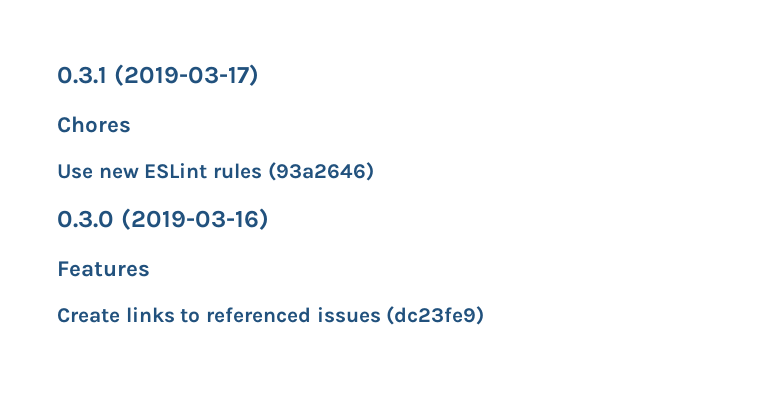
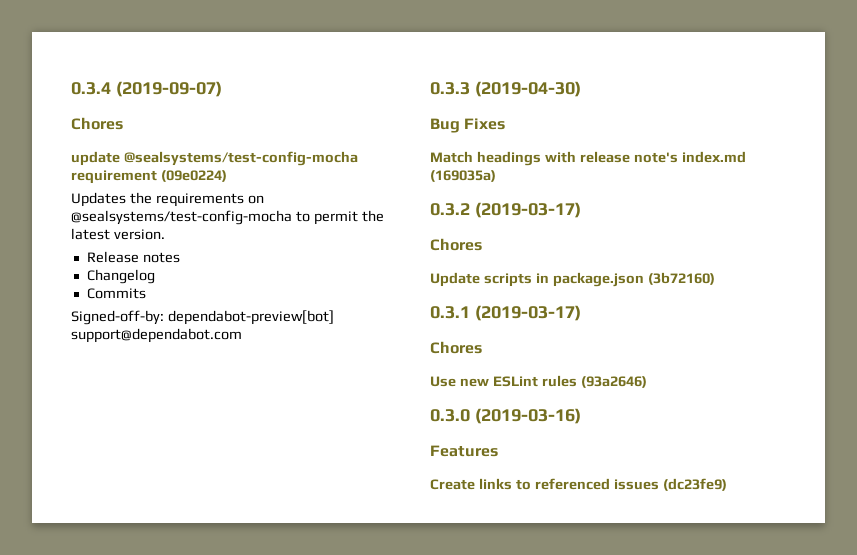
+ 0.3.4 (2019-09-07)
+ Chores
+ update @sealsystems/test-config-mocha requirement (09e0224)
+ Updates the requirements on @sealsystems/test-config-mocha to permit the latest version.
+ Release notes
+ Changelog
+ Commits
+ Signed-off-by: dependabot-preview[bot] support@dependabot.com
+ 0.3.3 (2019-04-30)
+ Bug Fixes
+ Match headings with release note's index.md (169035a)
+ 0.3.2 (2019-03-17)
+ Chores
+ Update scripts in package.json (3b72160)

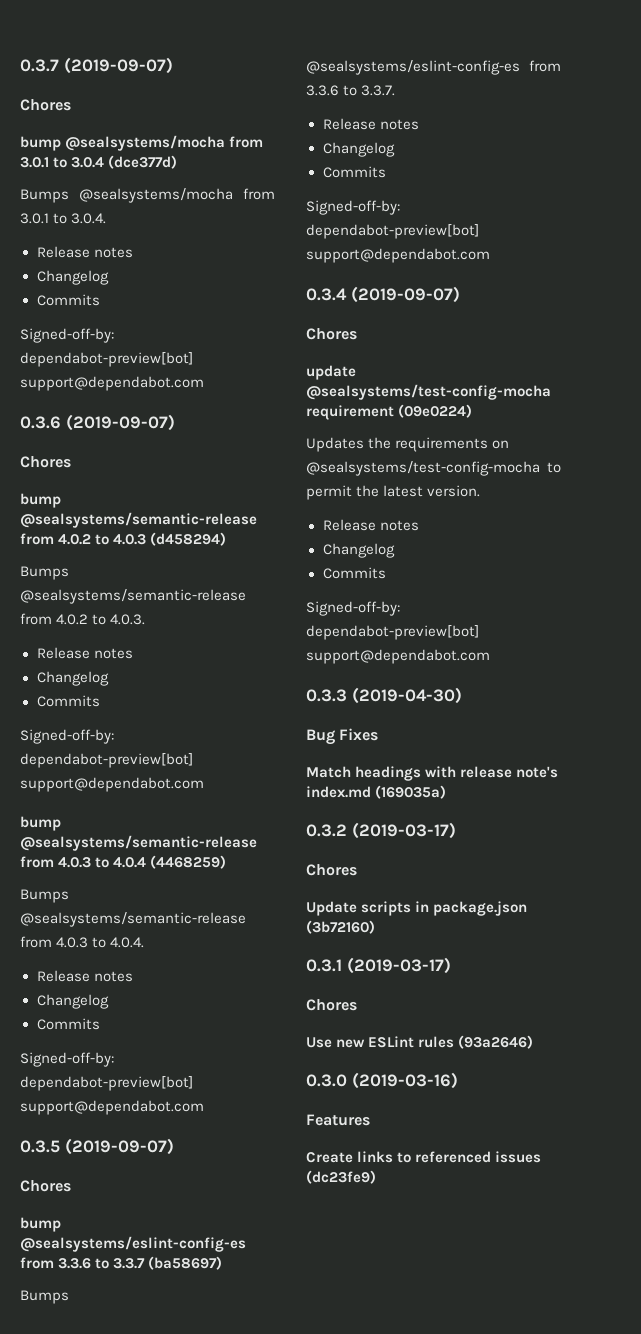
+ 0.3.7 (2019-09-07)
+ Chores
+ bump @sealsystems/mocha from 3.0.1 to 3.0.4 (dce377d)
+ Bumps @sealsystems/mocha from 3.0.1 to 3.0.4.
+ Release notes
+ Changelog
+ Commits
+ Signed-off-by: dependabot-preview[bot] support@dependabot.com
+ 0.3.6 (2019-09-07)
+ Chores
+ bump @sealsystems/semantic-release from 4.0.2 to 4.0.3 (d458294)
+ Bumps @sealsystems/semantic-release from 4.0.2 to 4.0.3.
+ Release notes
+ Changelog
+ Commits
+ Signed-off-by: dependabot-preview[bot] support@dependabot.com
+ bump @sealsystems/semantic-release from 4.0.3 to 4.0.4 (4468259)
+ Bumps @sealsystems/semantic-release from 4.0.3 to 4.0.4.
+ Release notes
+ Changelog
+ Commits
+ Signed-off-by: dependabot-preview[bot] support@dependabot.com
+ 0.3.5 (2019-09-07)
+ Chores
+ bump @sealsystems/eslint-config-es from 3.3.6 to 3.3.7 (ba58697)
+ Bumps @sealsystems/eslint-config-es from 3.3.6 to 3.3.7.
+ Release notes
+ Changelog
+ Commits
+ Signed-off-by: dependabot-preview[bot] support@dependabot.com

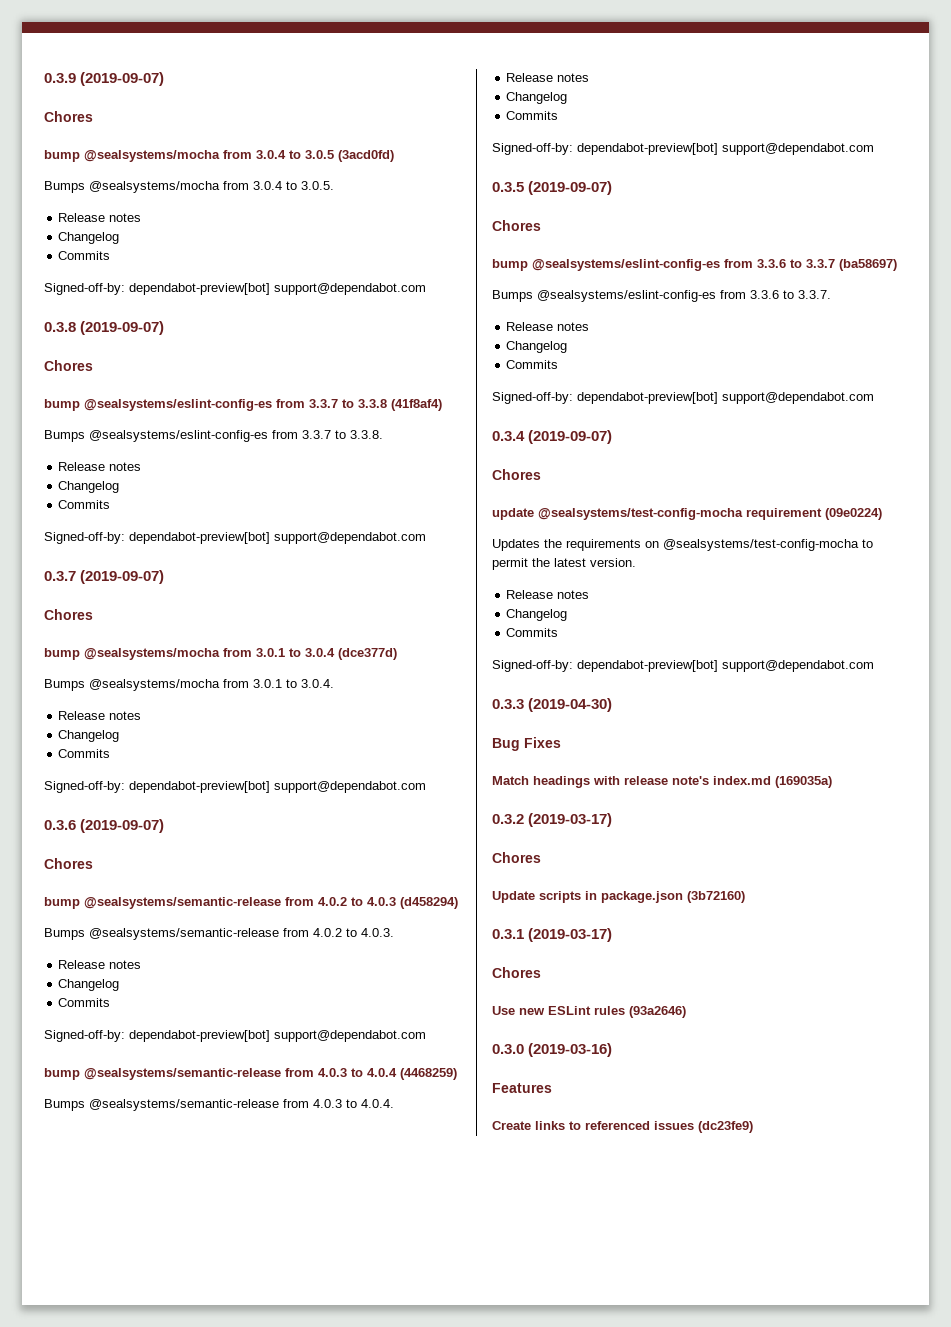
+ 0.3.9 (2019-09-07)
+ Chores
+ bump @sealsystems/mocha from 3.0.4 to 3.0.5 (3acd0fd)
+ Bumps @sealsystems/mocha from 3.0.4 to 3.0.5.
+ Release notes
+ Changelog
+ Commits
+ Signed-off-by: dependabot-preview[bot] support@dependabot.com
+ 0.3.8 (2019-09-07)
+ Chores
+ bump @sealsystems/eslint-config-es from 3.3.7 to 3.3.8 (41f8af4)
+ Bumps @sealsystems/eslint-config-es from 3.3.7 to 3.3.8.
+ Release notes
+ Changelog
+ Commits
+ Signed-off-by: dependabot-preview[bot] support@dependabot.com

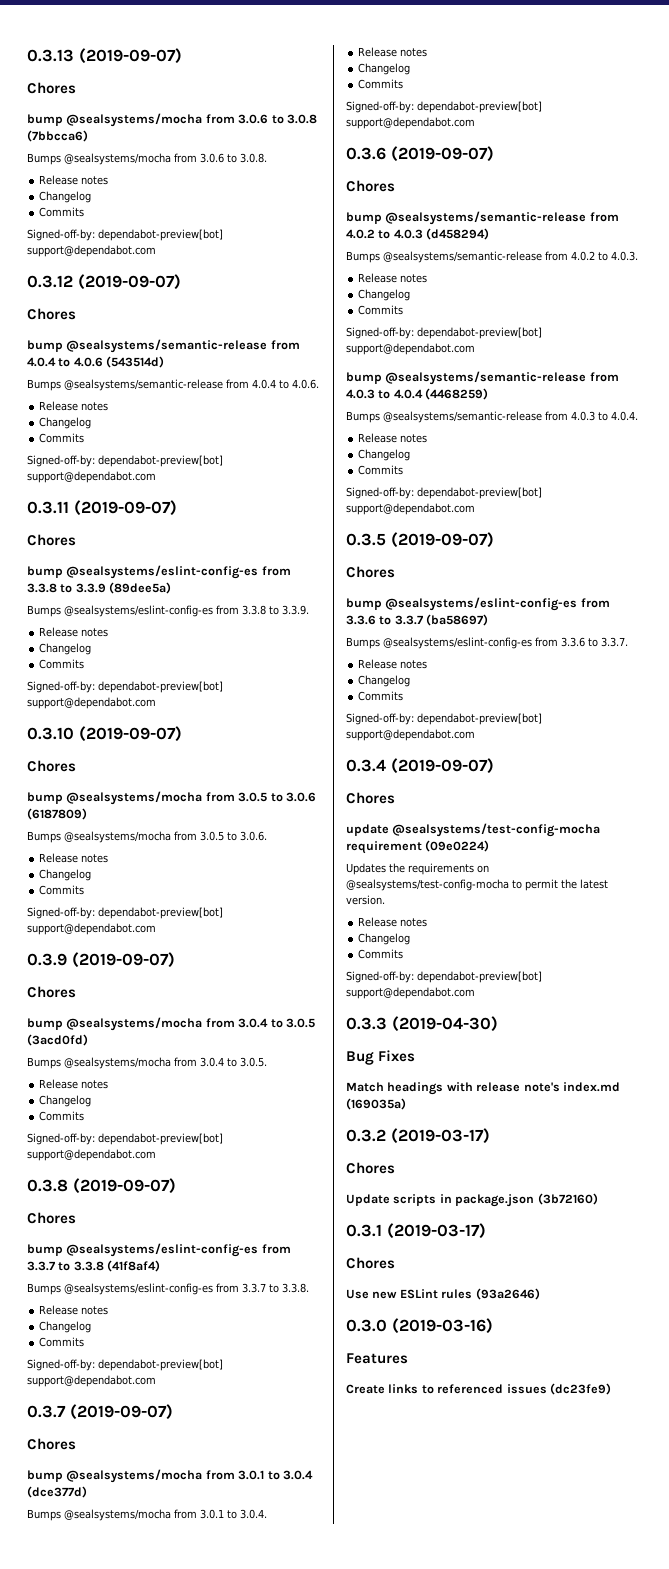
+ 0.3.13 (2019-09-07)
+ Chores
+ bump @sealsystems/mocha from 3.0.6 to 3.0.8 (7bbcca6)
+ Bumps @sealsystems/mocha from 3.0.6 to 3.0.8.
+ Release notes
+ Changelog
+ Commits
+ Signed-off-by: dependabot-preview[bot] support@dependabot.com
+ 0.3.12 (2019-09-07)
+ Chores
+ bump @sealsystems/semantic-release from 4.0.4 to 4.0.6 (543514d)
+ Bumps @sealsystems/semantic-release from 4.0.4 to 4.0.6.
+ Release notes
+ Changelog
+ Commits
+ Signed-off-by: dependabot-preview[bot] support@dependabot.com
+ 0.3.11 (2019-09-07)
+ Chores
+ bump @sealsystems/eslint-config-es from 3.3.8 to 3.3.9 (89dee5a)
+ Bumps @sealsystems/eslint-config-es from 3.3.8 to 3.3.9.
+ Release notes
+ Changelog
+ Commits
+ Signed-off-by: dependabot-preview[bot] support@dependabot.com
+ 0.3.10 (2019-09-07)
+ Chores
+ bump @sealsystems/mocha from 3.0.5 to 3.0.6 (6187809)
+ Bumps @sealsystems/mocha from 3.0.5 to 3.0.6.
+ Release notes
+ Changelog
+ Commits
+ Signed-off-by: dependabot-preview[bot] support@dependabot.com

